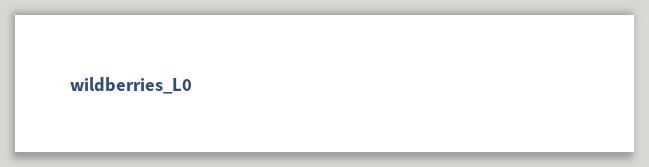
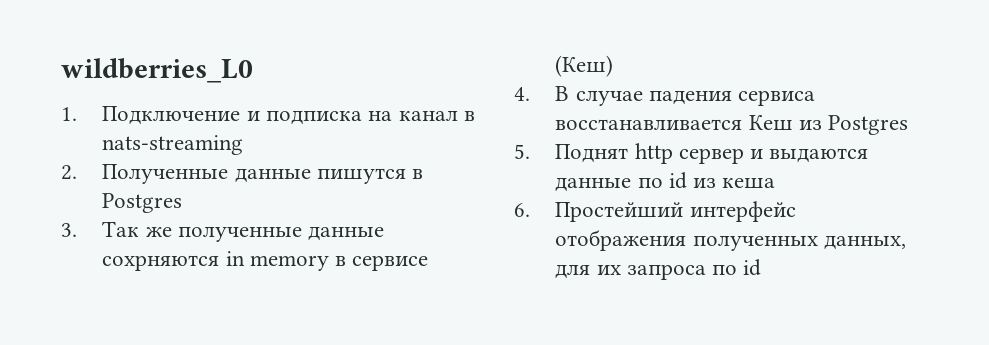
+ 1. Подключение и подписка на канал в nats-streaming
+ 2. Полученные данные пишутся в Postgres
+ 3. Так же полученные данные сохрняются in memory в сервисе (Кеш)
+ 4. В случае падения сервиса восстанавливается Кеш из Postgres
+ 5. Поднят http сервер и выдаются данные по id из кеша
+ 6. Простейший интерфейс отображения полученных данных, для их запроса по id

